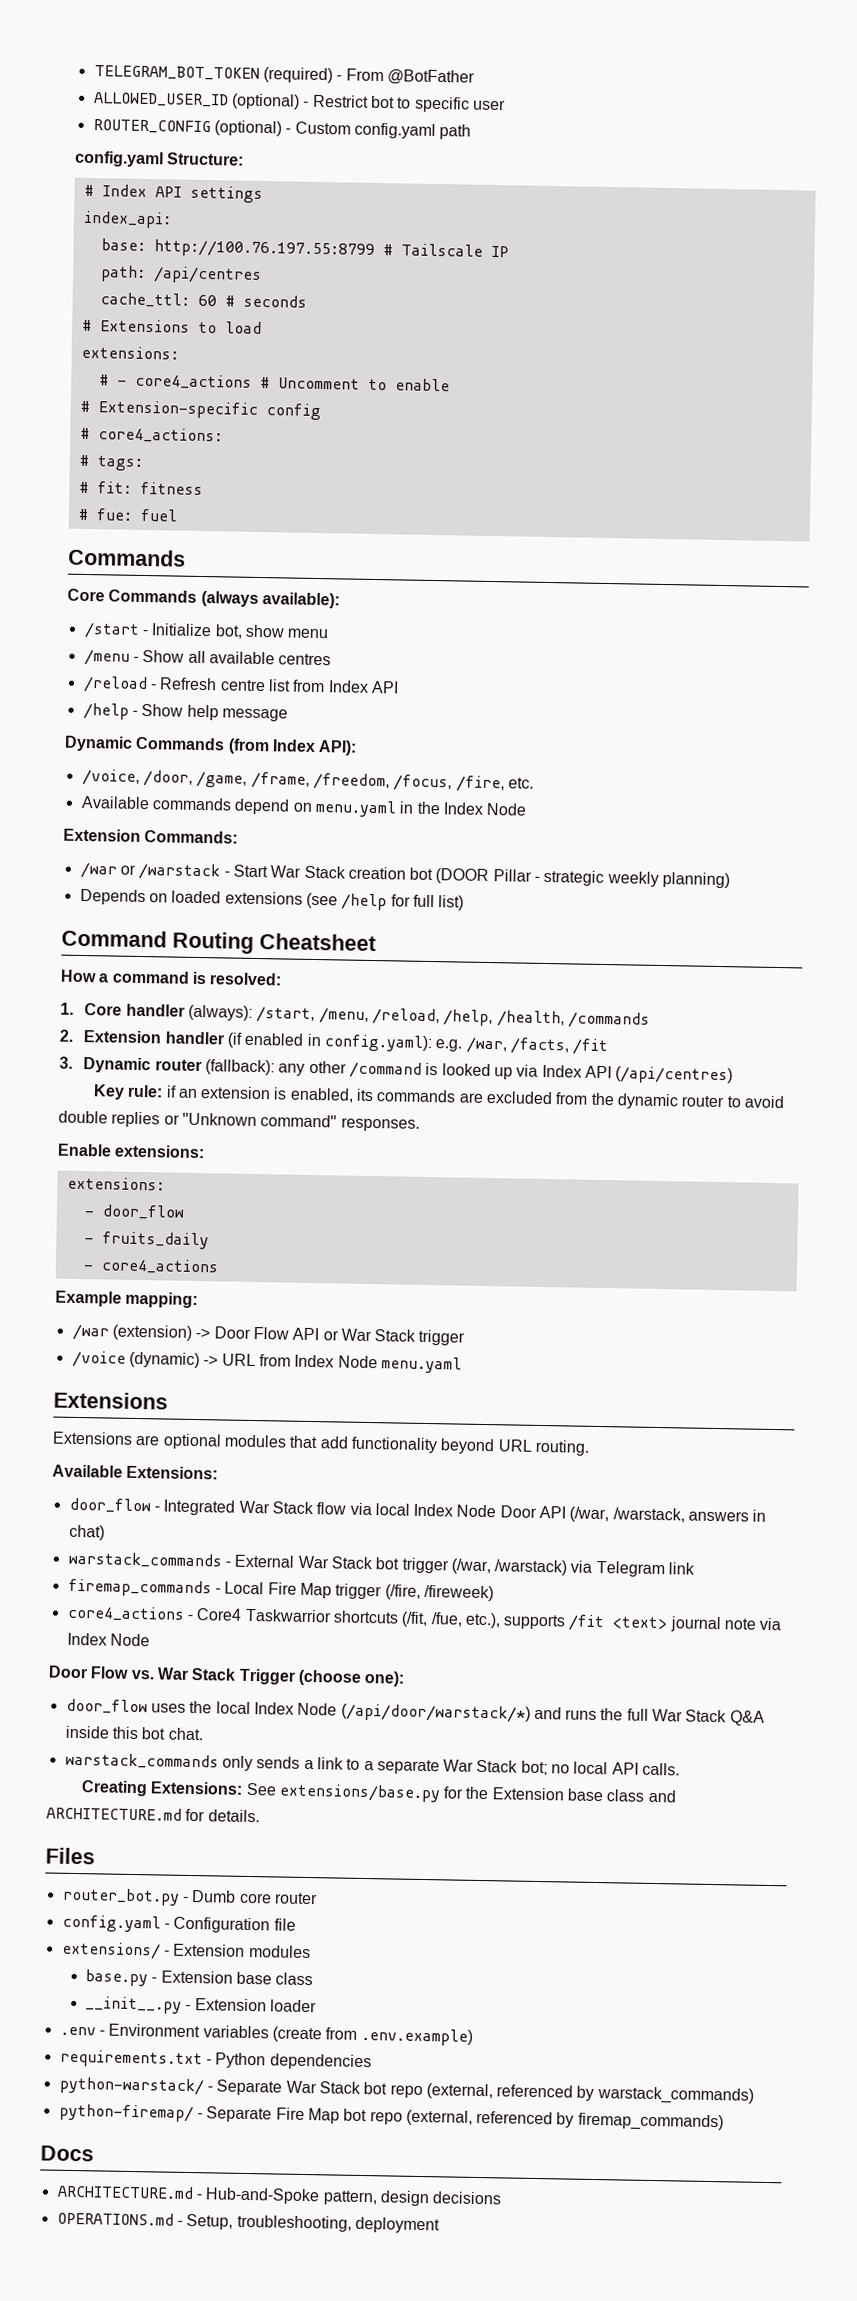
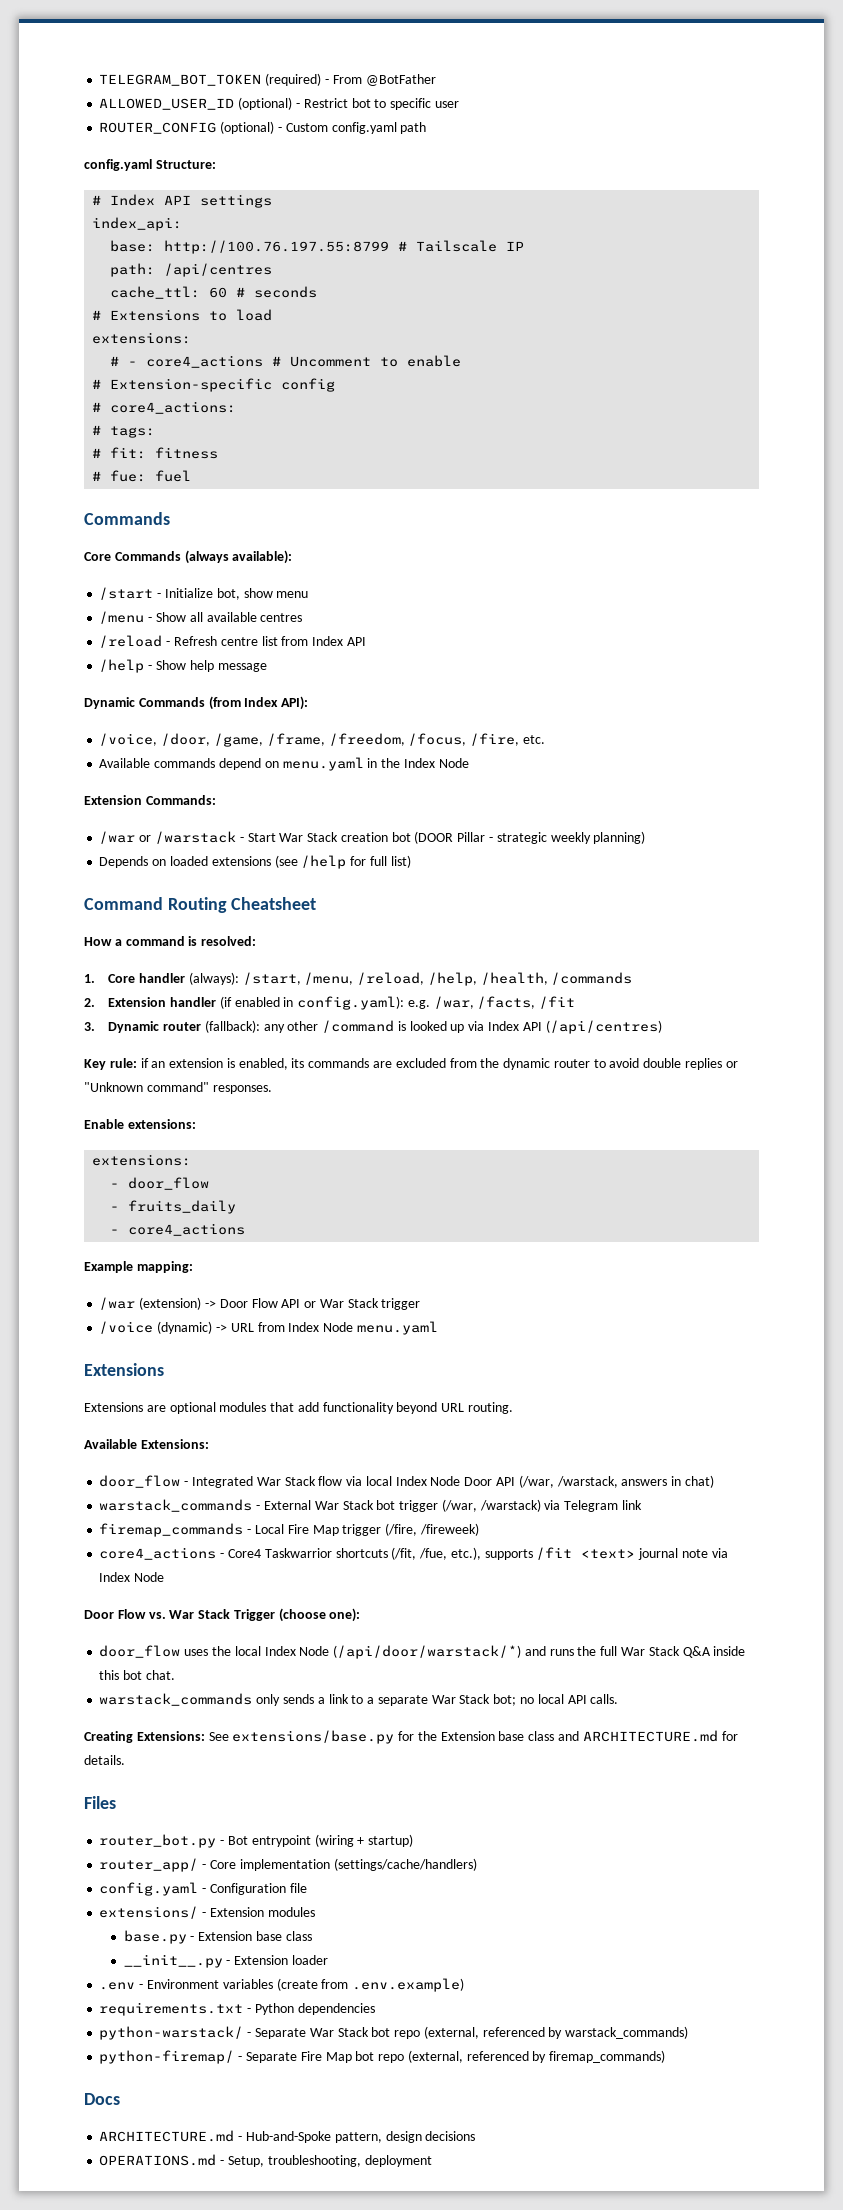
- router_bot.py - Dumb core router
+ router_bot.py - Bot entrypoint (wiring + startup)
+ router_app/ - Core implementation (settings/cache/handlers)

